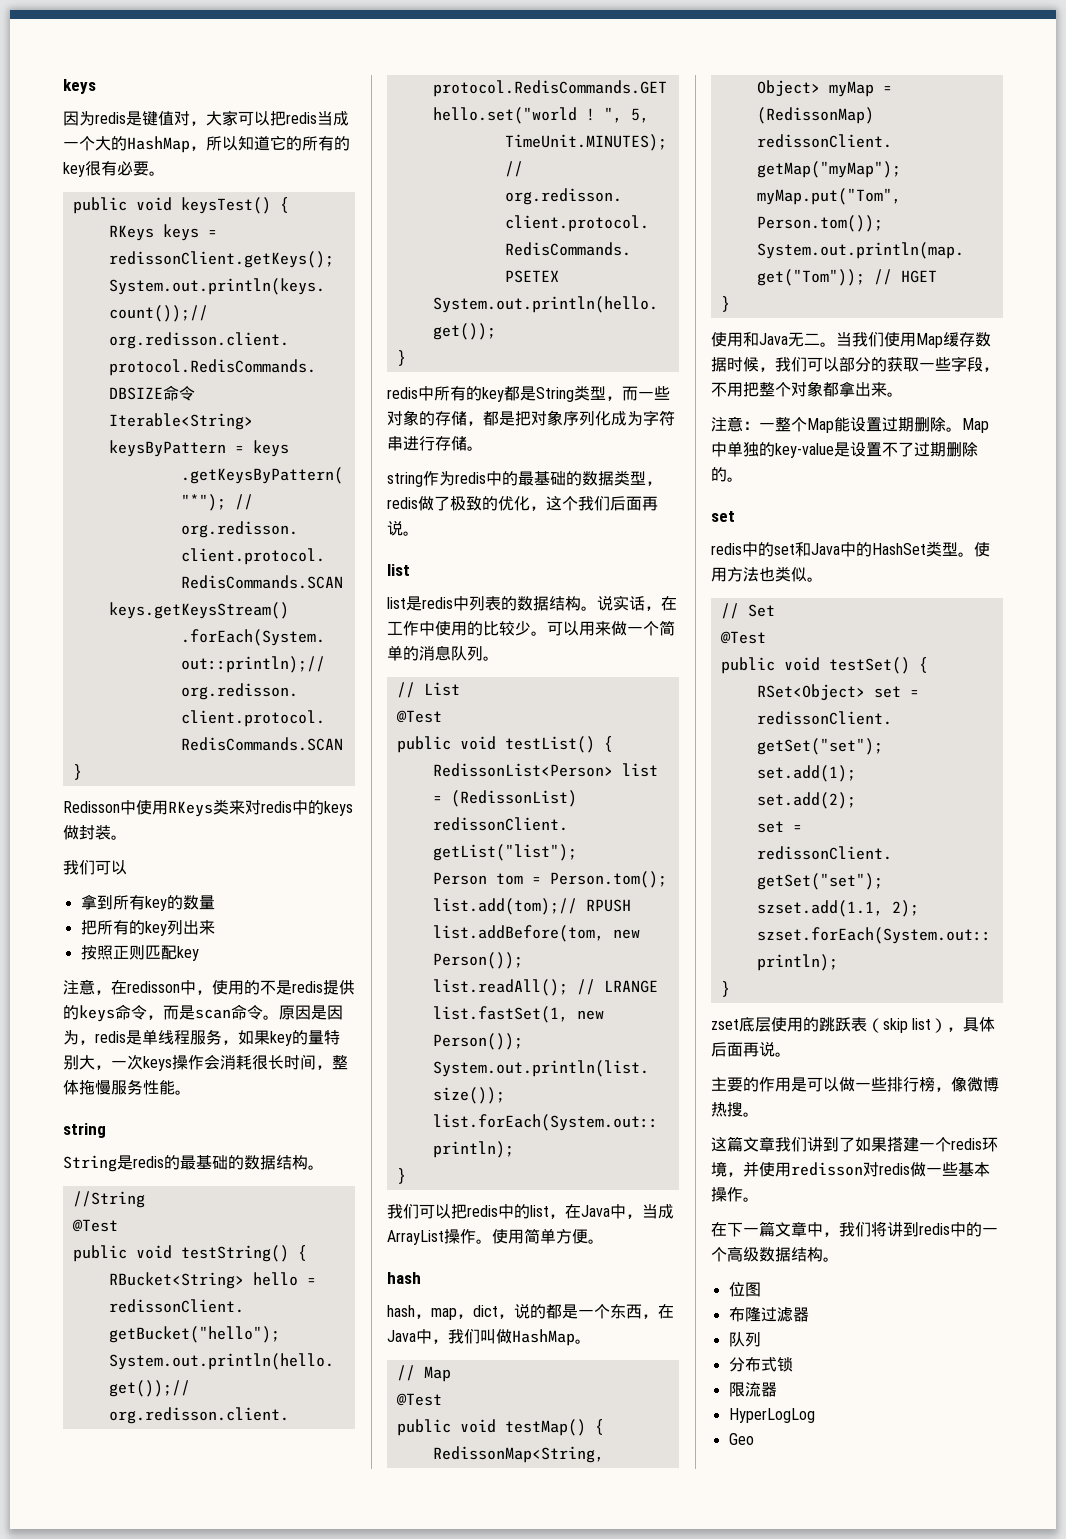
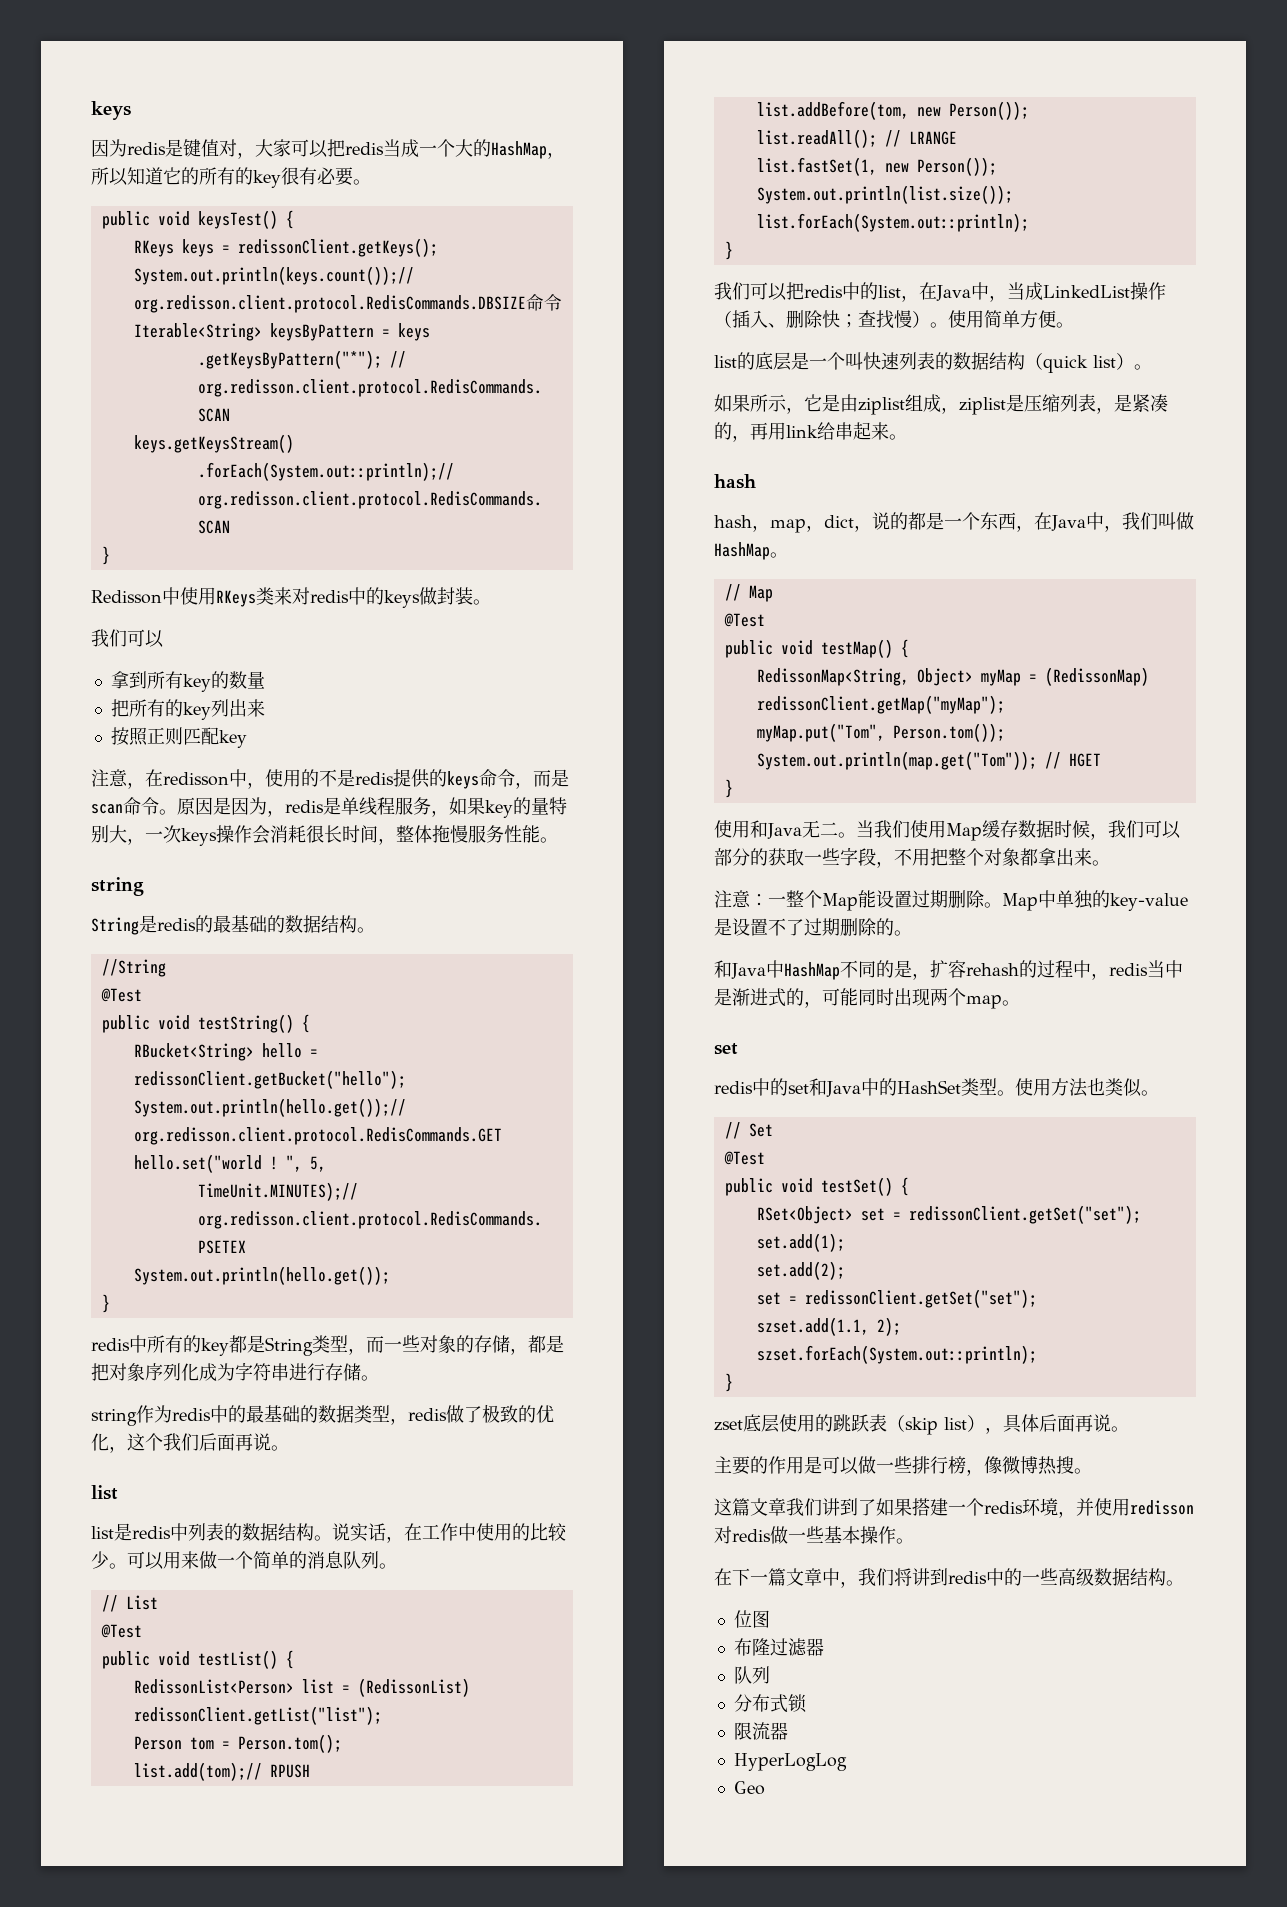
- 我们可以把redis中的list，在Java中，当成ArrayList操作。使用简单方便。
+ 我们可以把redis中的list，在Java中，当成LinkedList操作（插入、删除快；查找慢）。使用简单方便。
+ list的底层是一个叫快速列表的数据结构（quick list）。
+ 如果所示，它是由ziplist组成，ziplist是压缩列表，是紧凑的，再用link给串起来。
+ 和Java中HashMap不同的是，扩容rehash的过程中，redis当中是渐进式的，可能同时出现两个map。
- 在下一篇文章中，我们将讲到redis中的一个高级数据结构。
+ 在下一篇文章中，我们将讲到redis中的一些高级数据结构。

